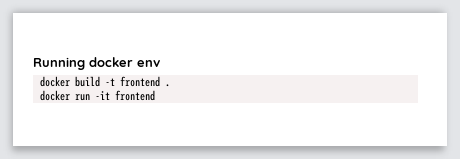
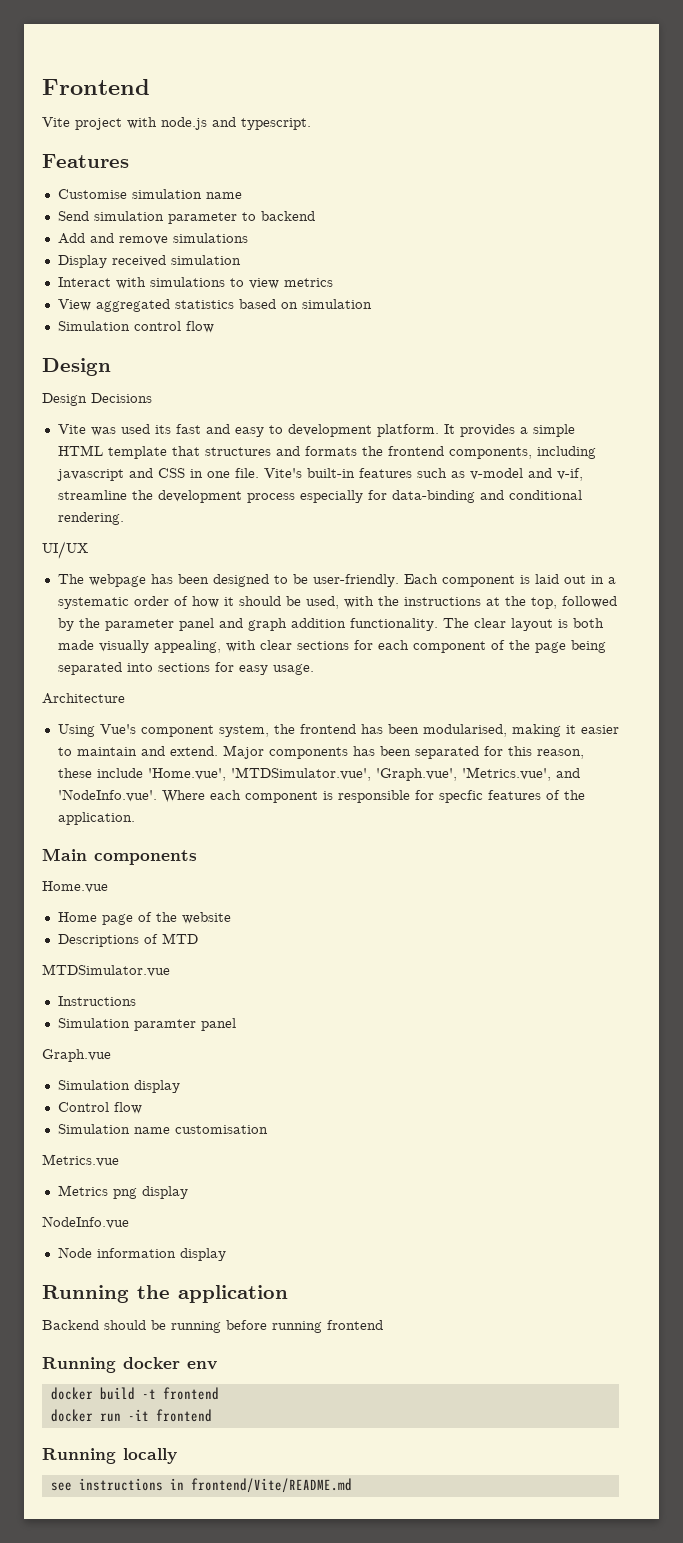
+ Frontend
+ Vite project with node.js and typescript.
+ Features
+ Customise simulation name
+ Send simulation parameter to backend
+ Add and remove simulations
+ Display received simulation
+ Interact with simulations to view metrics
+ View aggregated statistics based on simulation
+ Simulation control flow
+ Design
+ Design Decisions
+ Vite was used its fast and easy to development platform. It provides a simple HTML template that structures and formats the frontend components, including javascript and CSS in one file. Vite's built-in features such as v-model and v-if, streamline the development process especially for data-binding and conditional rendering.
+ UI/UX
+ The webpage has been designed to be user-friendly. Each component is laid out in a systematic order of how it should be used, with the instructions at the top, followed by the parameter panel and graph addition functionality. The clear layout is both made visually appealing, with clear sections for each component of the page being separated into sections for easy usage.
+ Architecture
+ Using Vue's component system, the frontend has been modularised, making it easier to maintain and extend. Major components has been separated for this reason, these include 'Home.vue', 'MTDSimulator.vue', 'Graph.vue', 'Metrics.vue', and 'NodeInfo.vue'. Where each component is responsible for specfic features of the application.
+ Main components
+ Home.vue
+ Home page of the website
+ Descriptions of MTD
+ MTDSimulator.vue
+ Instructions
+ Simulation paramter panel
+ Graph.vue
+ Simulation display
+ Control flow
+ Simulation name customisation
+ Metrics.vue
+ Metrics png display
+ NodeInfo.vue
+ Node information display
+ Running the application
+ Backend should be running before running frontend
- docker build -t frontend .
+ docker build -t frontend
+ Running locally
+ see instructions in frontend/Vite/README.md

